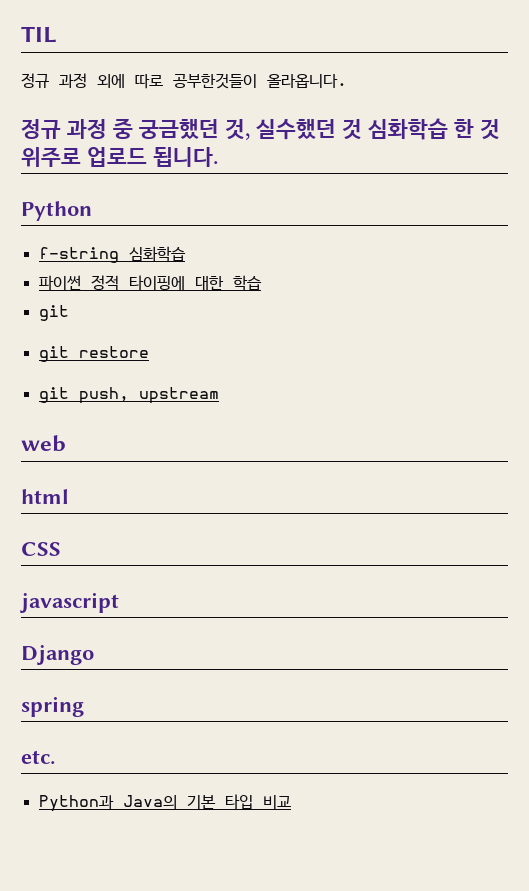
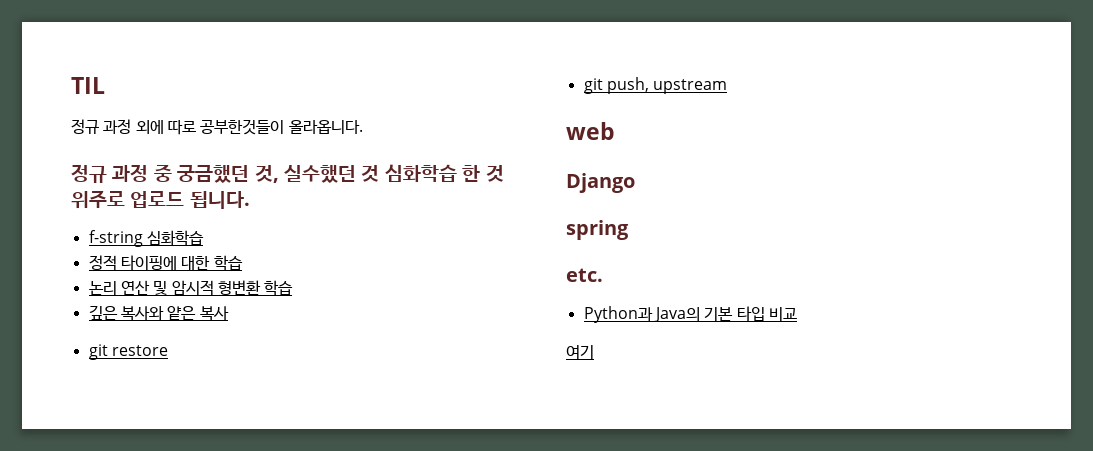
- Python
- 파이썬 정적 타이핑에 대한 학습
- git
+ 정적 타이핑에 대한 학습
+ 논리 연산 및 암시적 형변환 학습
+ 깊은 복사와 얕은 복사
- html
- CSS
- javascript
+ 여기

